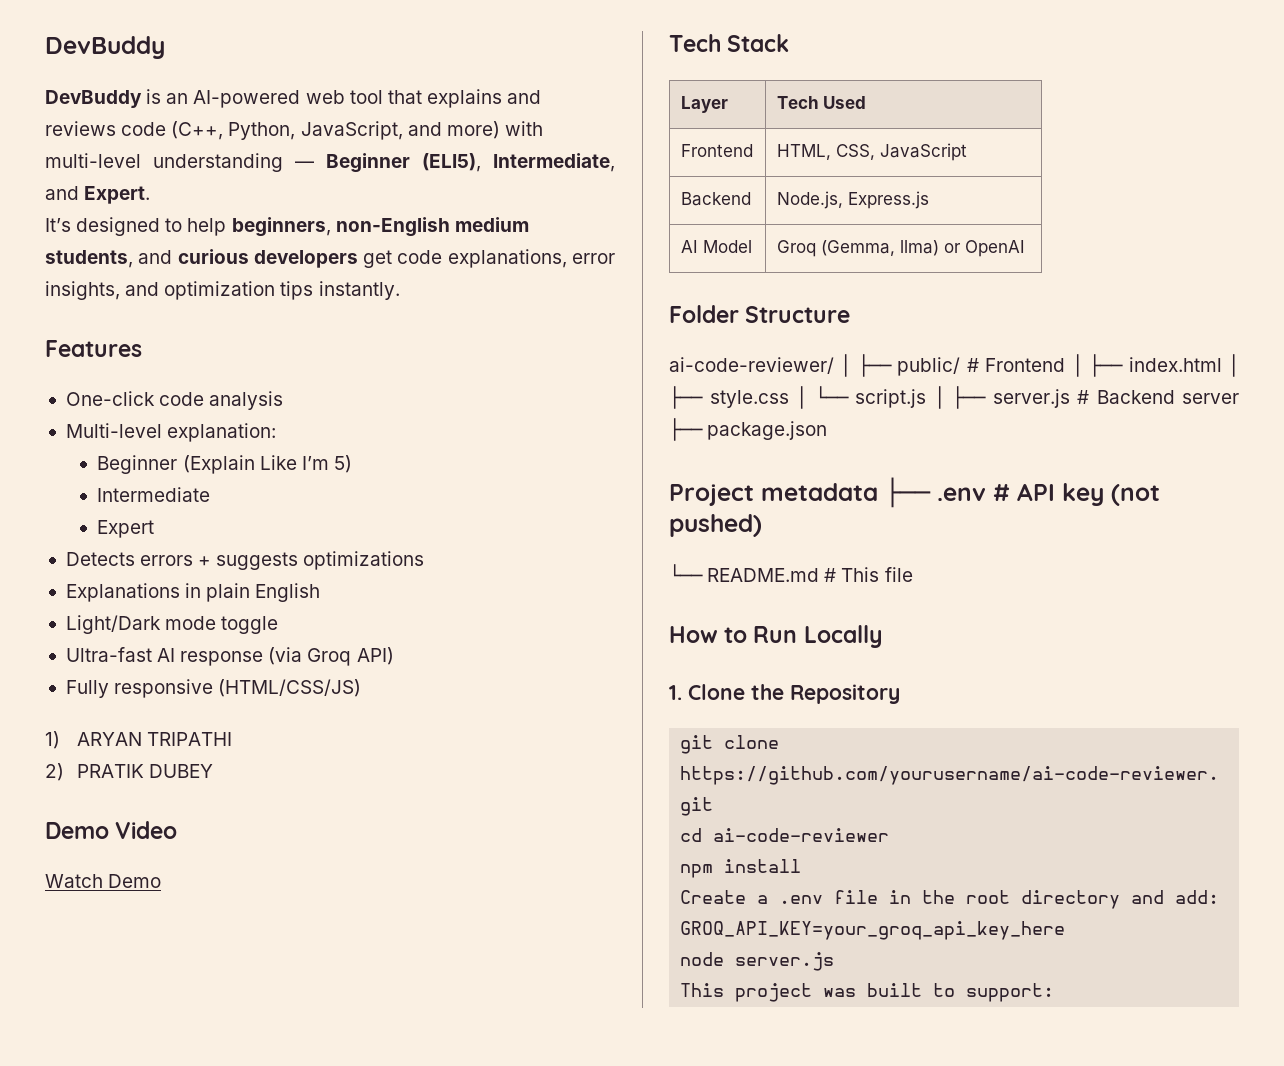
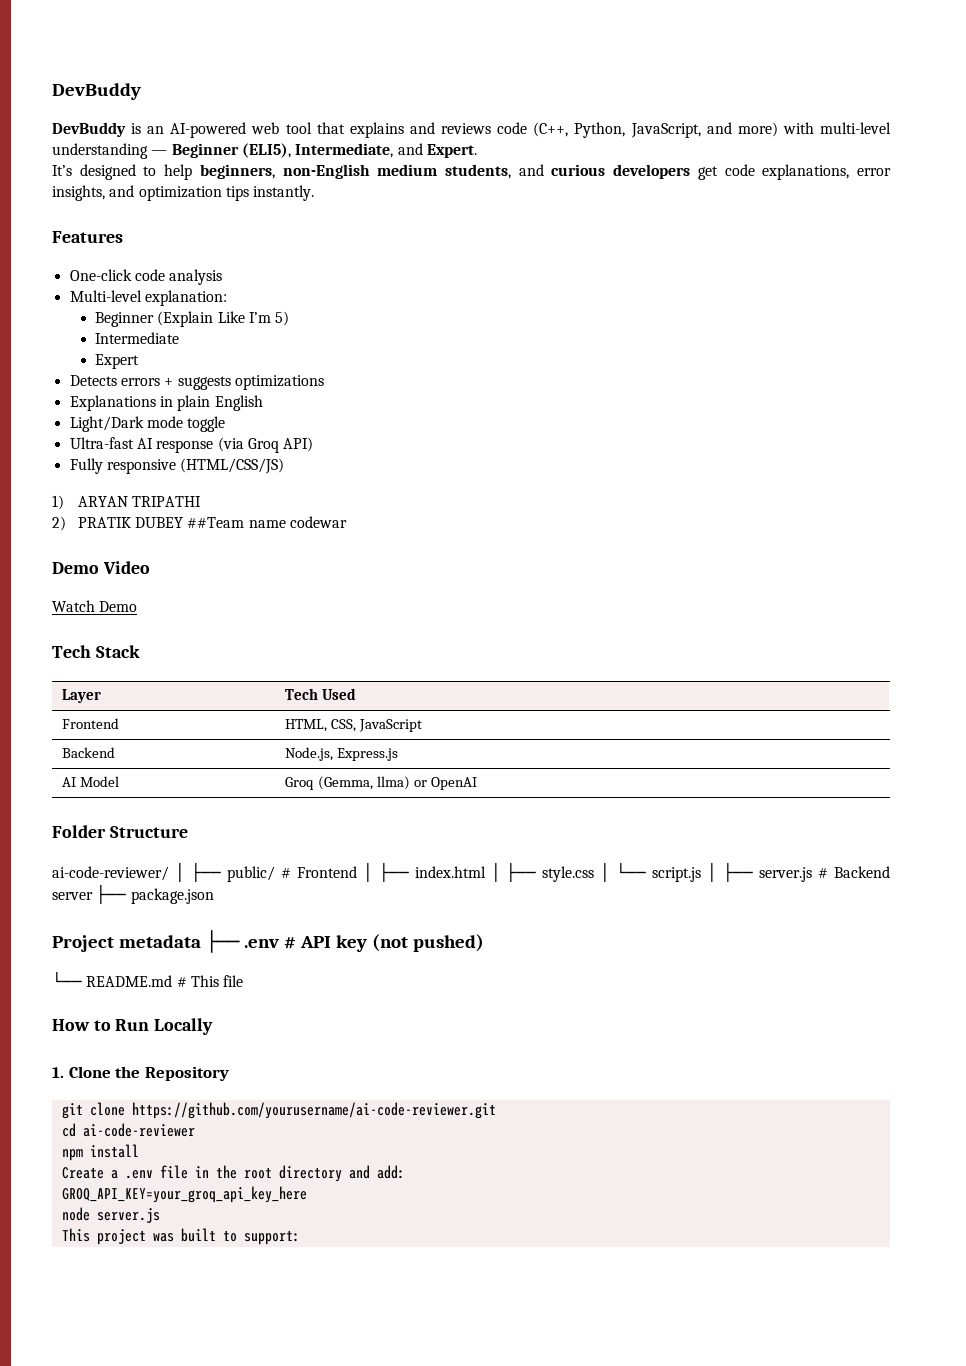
- 2) PRATIK DUBEY
+ 2) PRATIK DUBEY ##Team name codewar

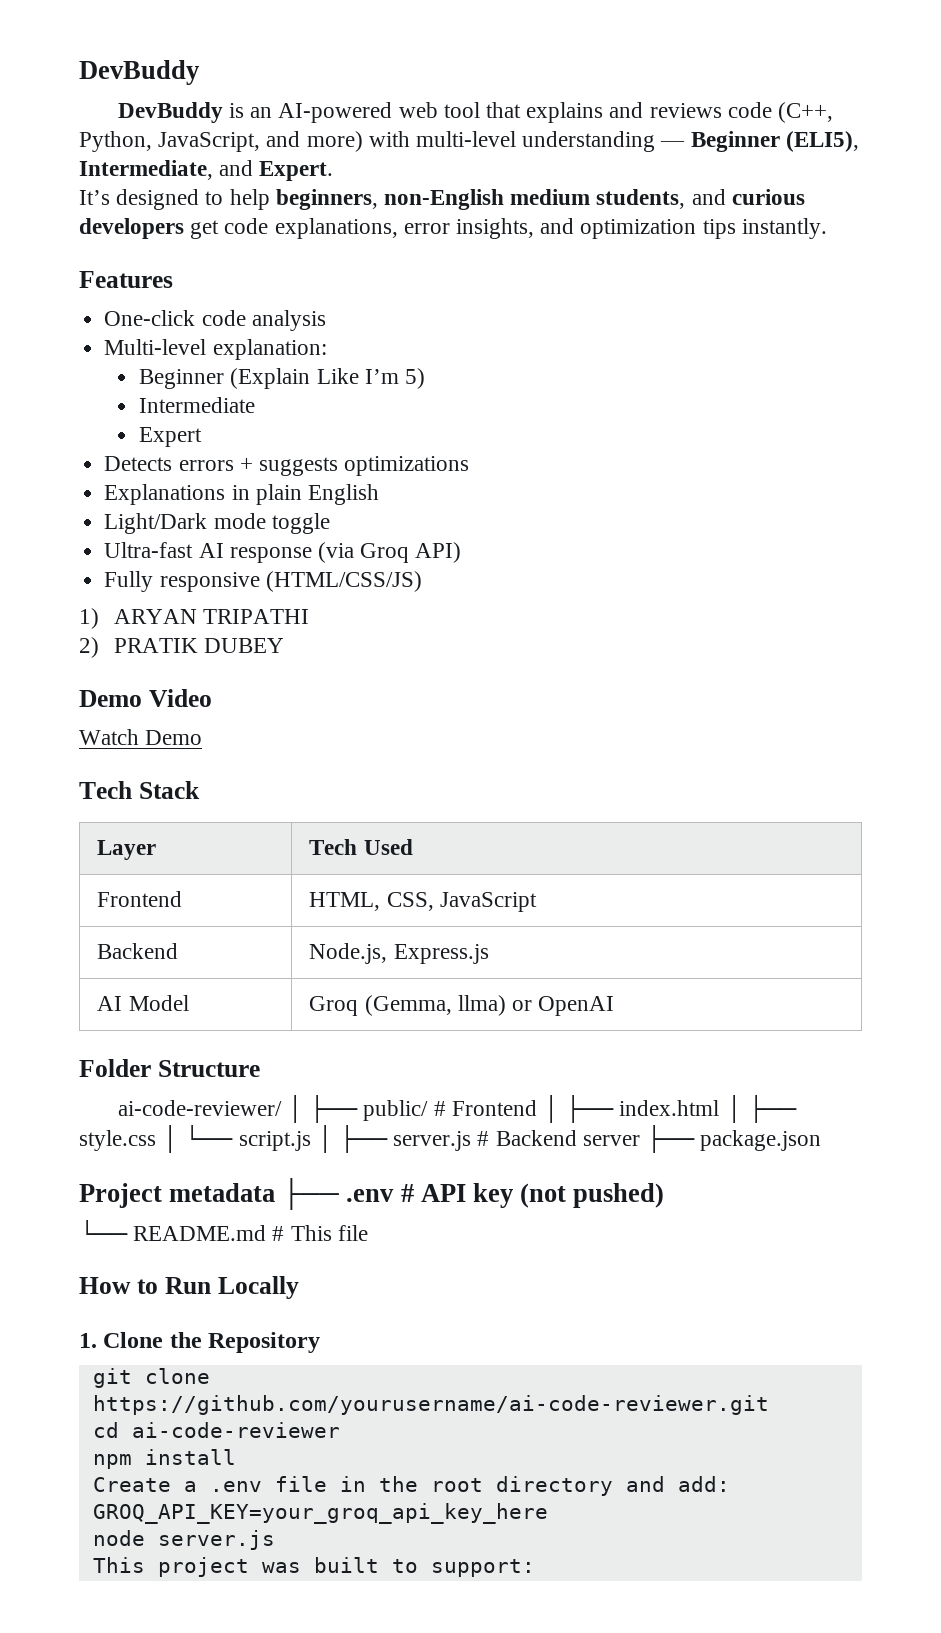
- 2) PRATIK DUBEY ##Team name codewar
+ 2) PRATIK DUBEY

